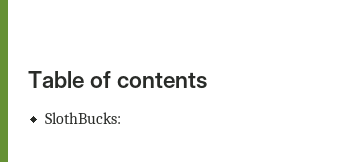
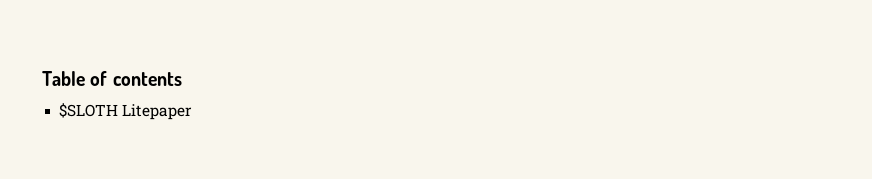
- SlothBucks:
+ $SLOTH Litepaper

